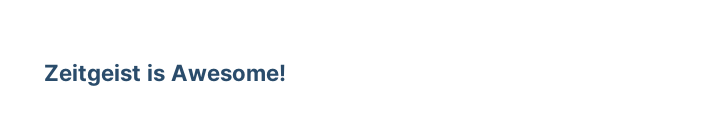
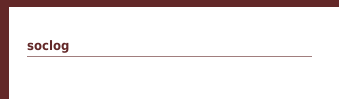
- Zeitgeist is Awesome!
+ soclog

